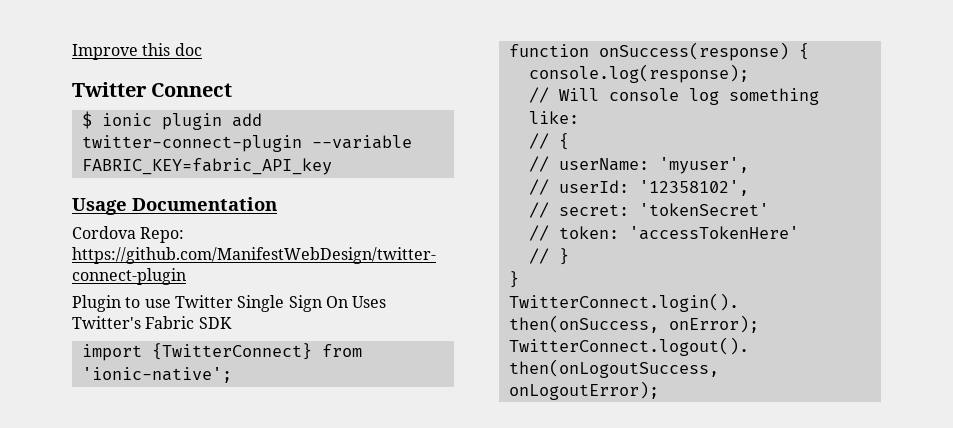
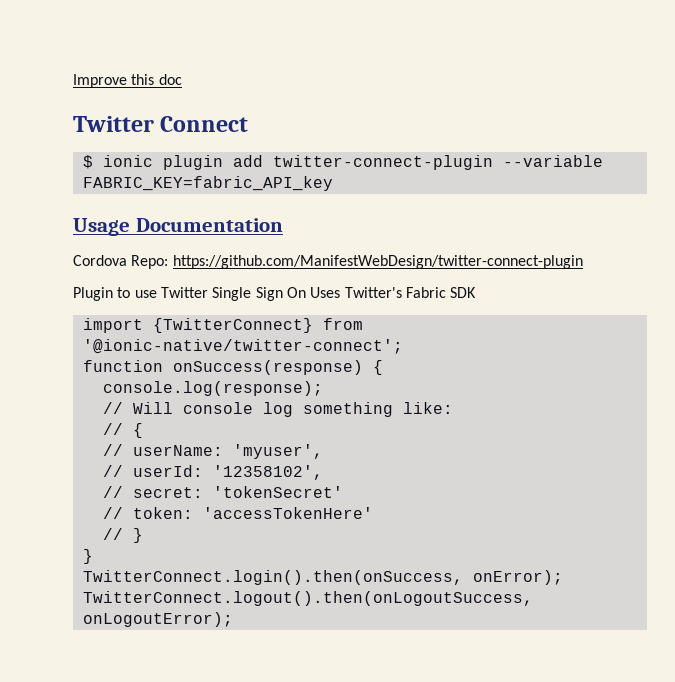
- import {TwitterConnect} from 'ionic-native';
+ import {TwitterConnect} from '@ionic-native/twitter-connect';

